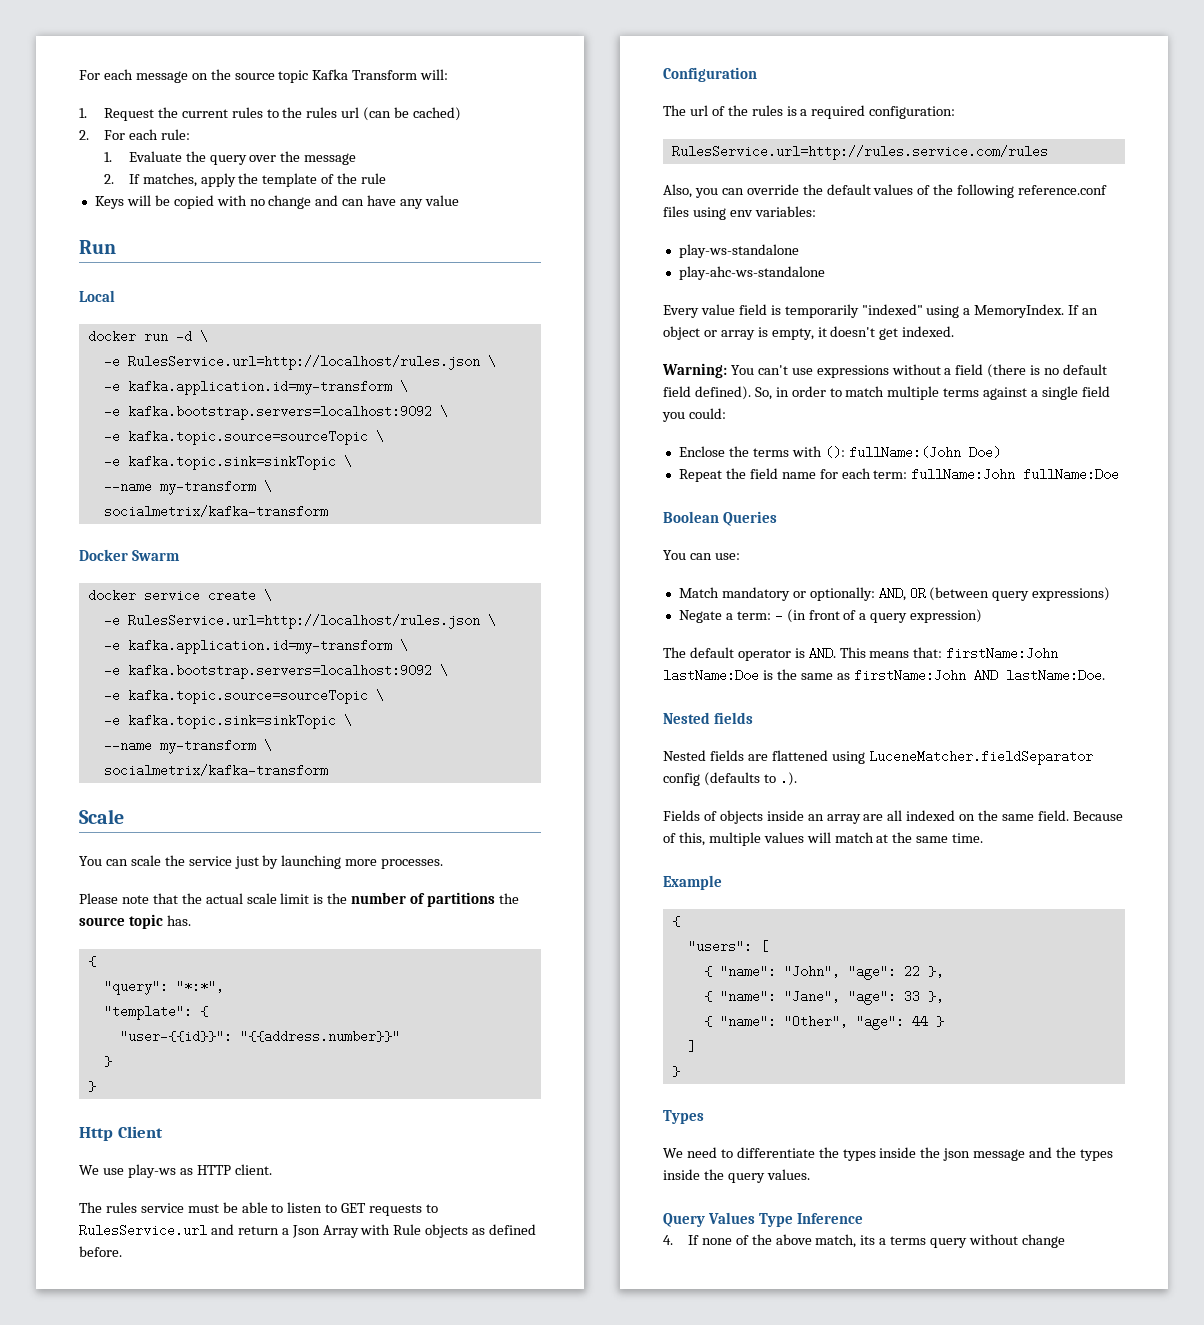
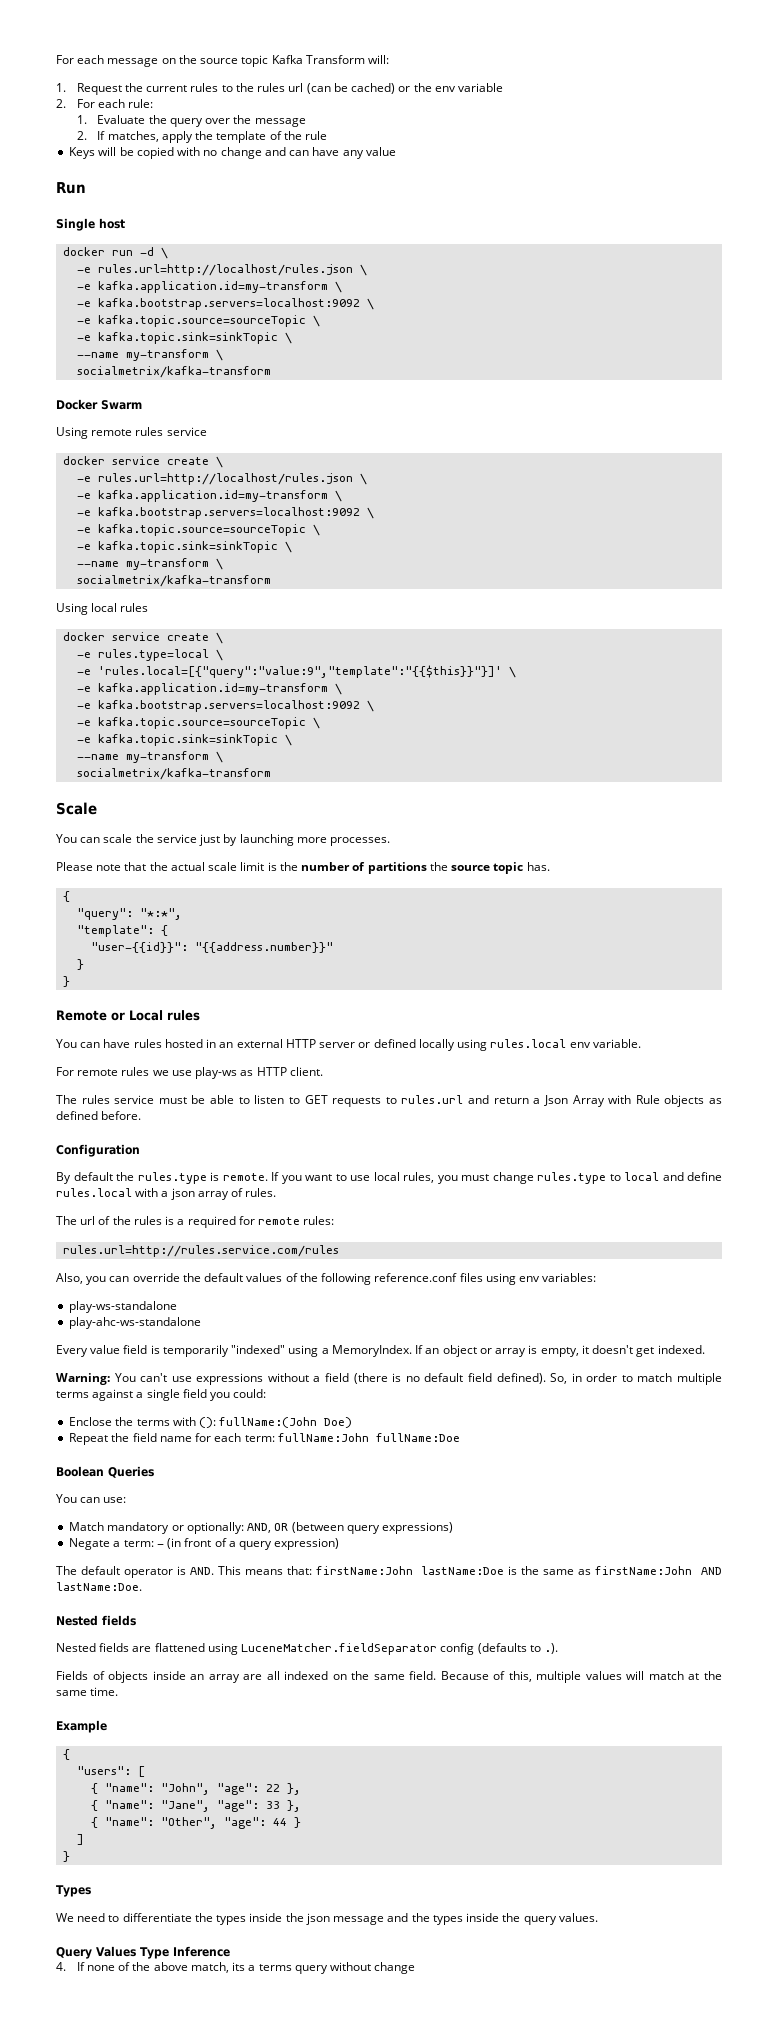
- 1. Request the current rules to the rules url (can be cached)
+ 1. Request the current rules to the rules url (can be cached) or the env variable
- Local
+ Single host
  docker run -d \
- -e RulesService.url=http://localhost/rules.json \
+ -e rules.url=http://localhost/rules.json \
+ Using remote rules service
  docker service create \
- -e RulesService.url=http://localhost/rules.json \
+ -e rules.url=http://localhost/rules.json \
+ -e kafka.application.id=my-transform \
+ -e kafka.bootstrap.servers=localhost:9092 \
+ -e kafka.topic.source=sourceTopic \
+ -e kafka.topic.sink=sinkTopic \
+ --name my-transform \
+ socialmetrix/kafka-transform
+ Using local rules
+ docker service create \
+ -e rules.type=local \
+ -e 'rules.local=[{"query":"value:9","template":"{{$this}}"}]' \
- Http Client
- We use play-ws as HTTP client.
+ Remote or Local rules
+ You can have rules hosted in an external HTTP server or defined locally using rules.local env variable.
+ For remote rules we use play-ws as HTTP client.
- The rules service must be able to listen to GET requests to RulesService.url and return a Json Array with Rule objects as defined before.
+ The rules service must be able to listen to GET requests to rules.url and return a Json Array with Rule objects as defined before.
+ By default the rules.type is remote. If you want to use local rules, you must change rules.type to local and define rules.local with a json array of rules.
- The url of the rules is a required configuration:
- RulesService.url=http://rules.service.com/rules
+ The url of the rules is a required for remote rules:
+ rules.url=http://rules.service.com/rules

